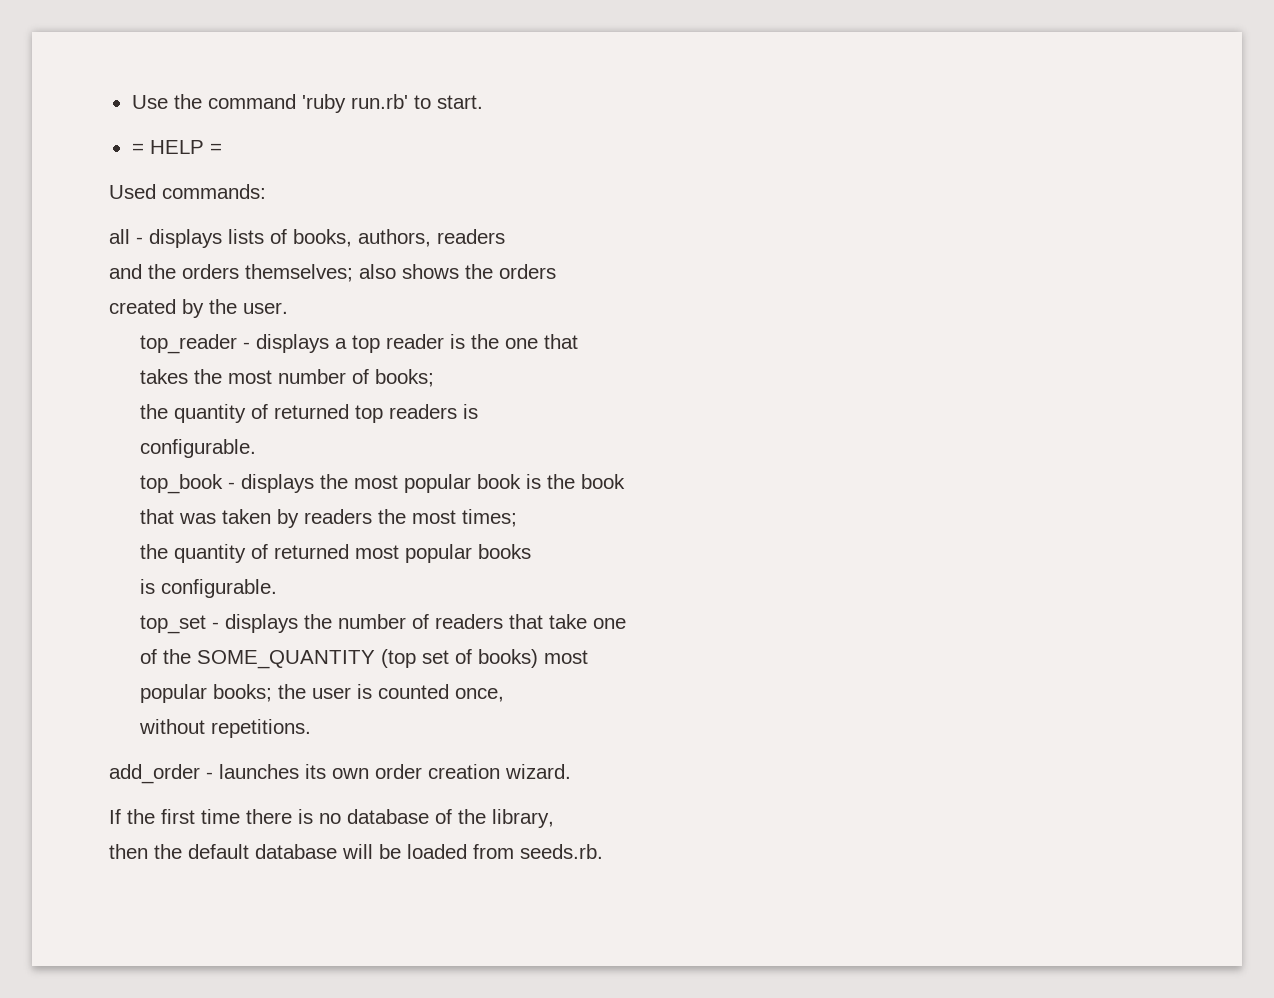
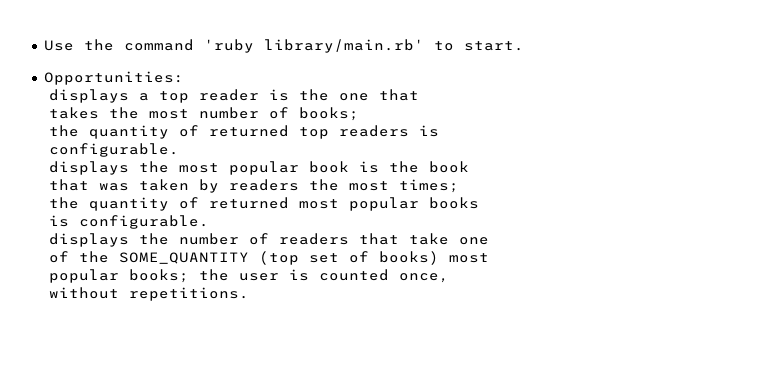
- Use the command 'ruby run.rb' to start.
+ Use the command 'ruby library/main.rb' to start.
- = HELP =
- Used commands:
- all - displays lists of books, authors, readers
- and the orders themselves; also shows the orders
- created by the user.
- top_reader - displays a top reader is the one that
+ Opportunities:
+ displays a top reader is the one that
- top_book - displays the most popular book is the book
+ displays the most popular book is the book
- top_set - displays the number of readers that take one
+ displays the number of readers that take one
- add_order - launches its own order creation wizard.
- If the first time there is no database of the library,
- then the default database will be loaded from seeds.rb.

